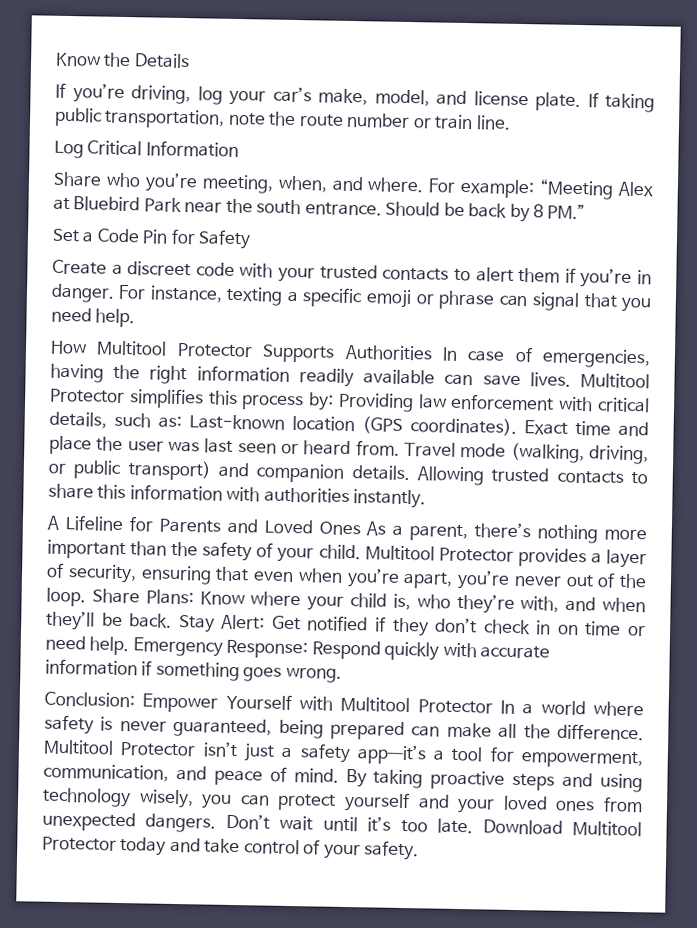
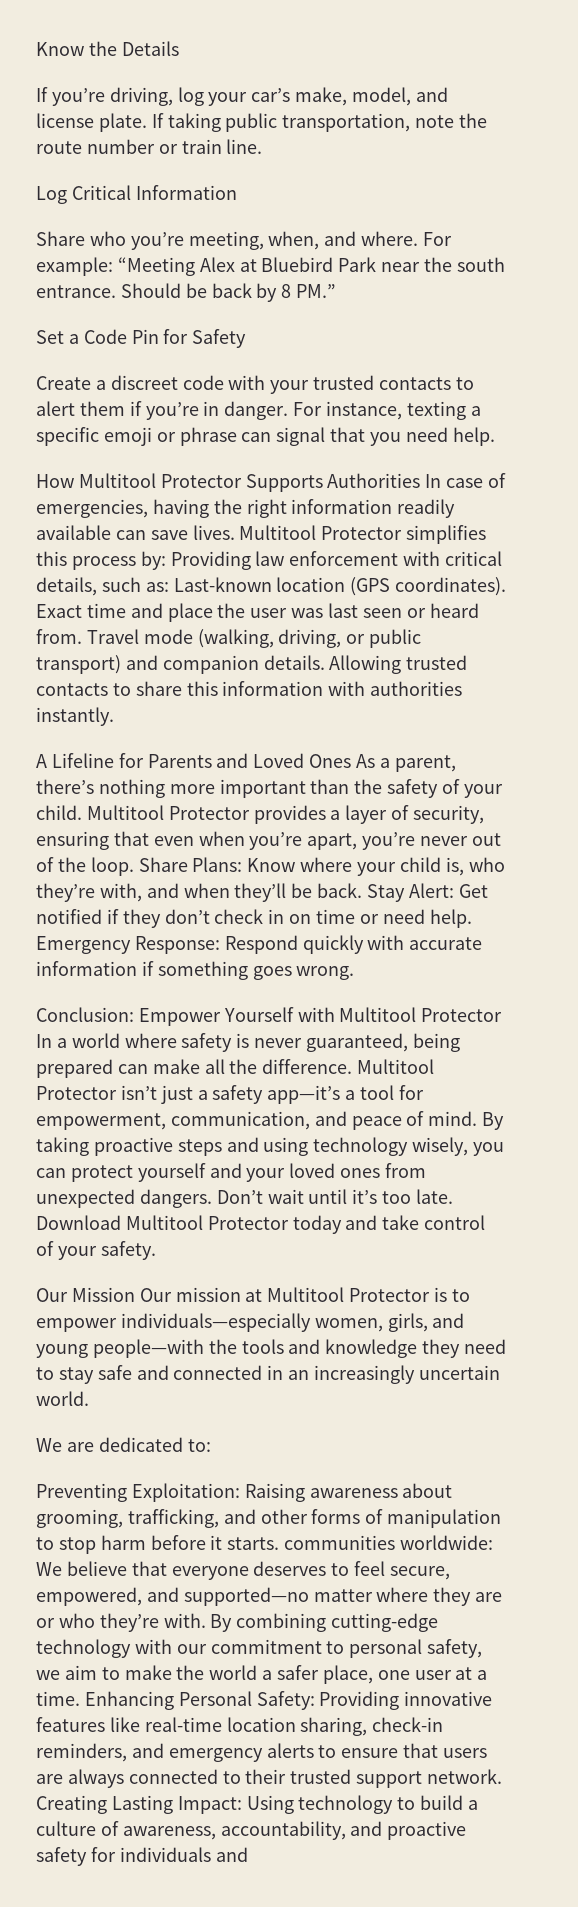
+ Our Mission Our mission at Multitool Protector is to empower individuals—especially women, girls, and young people—with the tools and knowledge they need to stay safe and connected in an increasingly uncertain world.
+ We are dedicated to:
+ Preventing Exploitation: Raising awareness about grooming, trafficking, and other forms of manipulation to stop harm before it starts. communities worldwide: We believe that everyone deserves to feel secure, empowered, and supported—no matter where they are or who they’re with. By combining cutting-edge technology with our commitment to personal safety, we aim to make the world a safer place, one user at a time. Enhancing Personal Safety: Providing innovative features like real-time location sharing, check-in reminders, and emergency alerts to ensure that users are always connected to their trusted support network. Creating Lasting Impact: Using technology to build a culture of awareness, accountability, and proactive safety for individuals and

